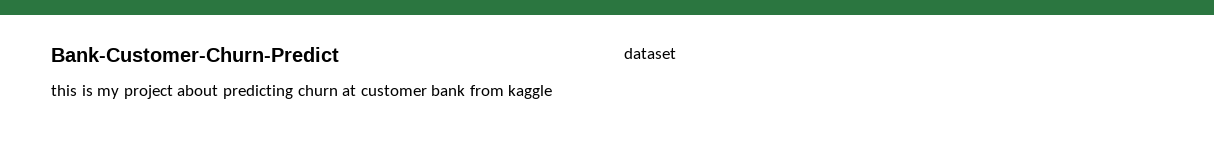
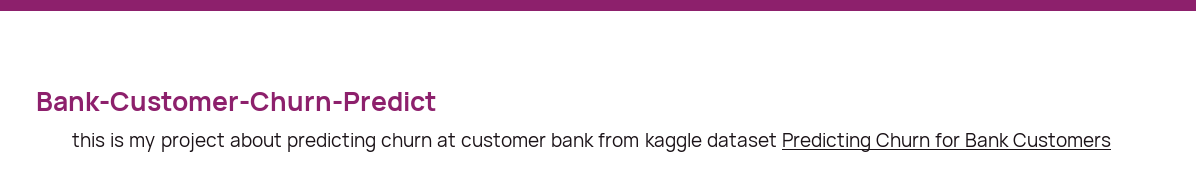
- this is my project about predicting churn at customer bank from kaggle dataset
+ this is my project about predicting churn at customer bank from kaggle dataset Predicting Churn for Bank Customers

